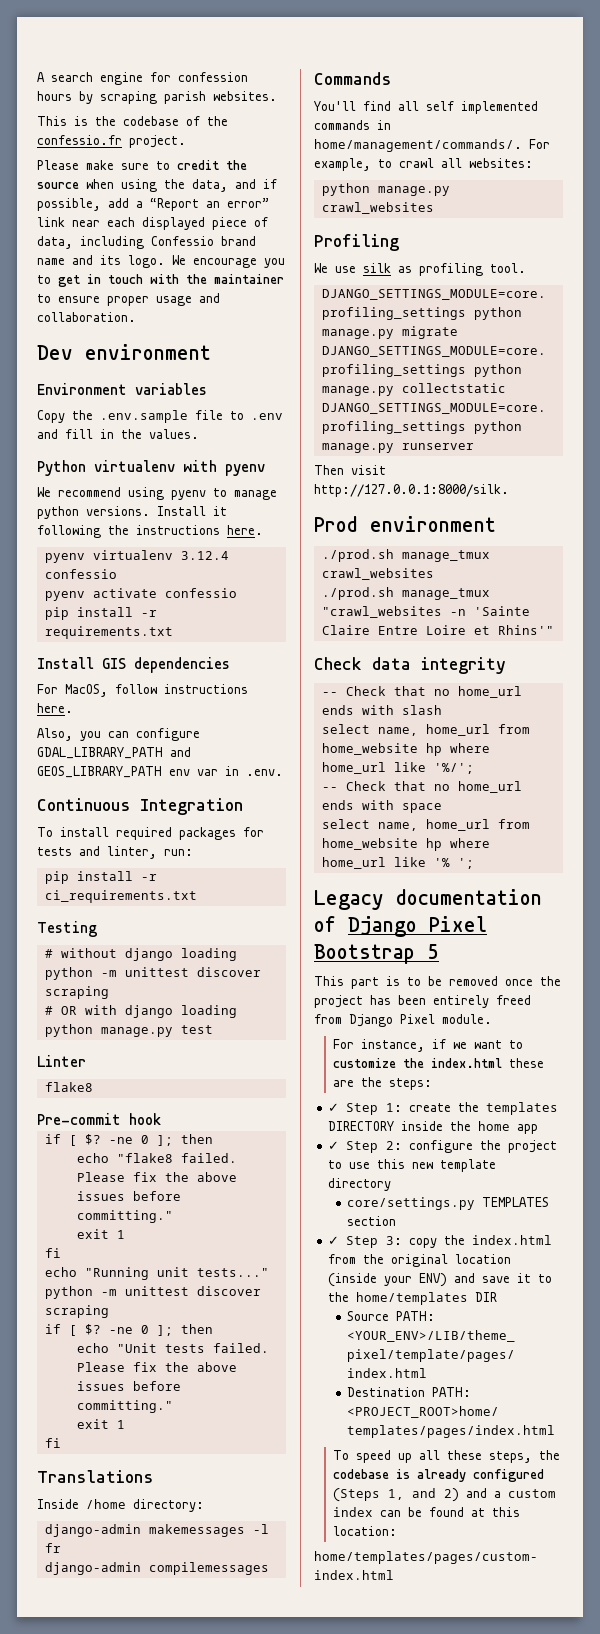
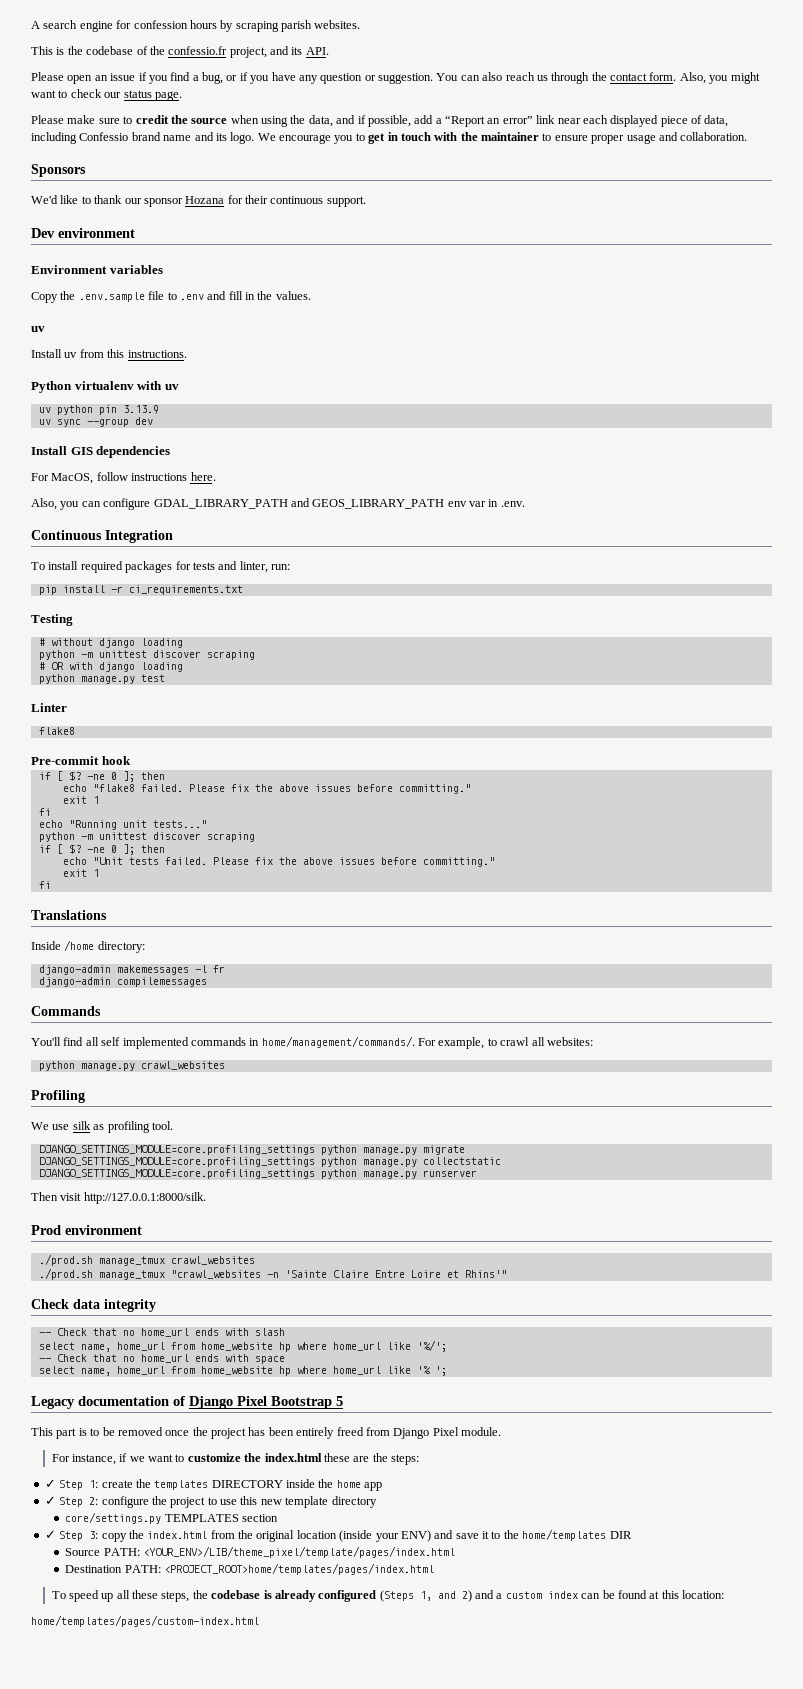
- This is the codebase of the confessio.fr project.
+ This is the codebase of the confessio.fr project, and its API.
+ Please open an issue if you find a bug, or if you have any question or suggestion. You can also reach us through the contact form. Also, you might want to check our status page.
+ Sponsors
+ We'd like to thank our sponsor Hozana for their continuous support.
  Copy the .env.sample file to .env and fill in the values.
- Python virtualenv with pyenv
- We recommend using pyenv to manage python versions. Install it following the instructions here.
- pyenv virtualenv 3.12.4 confessio
- pyenv activate confessio
- pip install -r requirements.txt
+ uv
+ Install uv from this instructions.
+ Python virtualenv with uv
+ uv python pin 3.13.9
+ uv sync --group dev

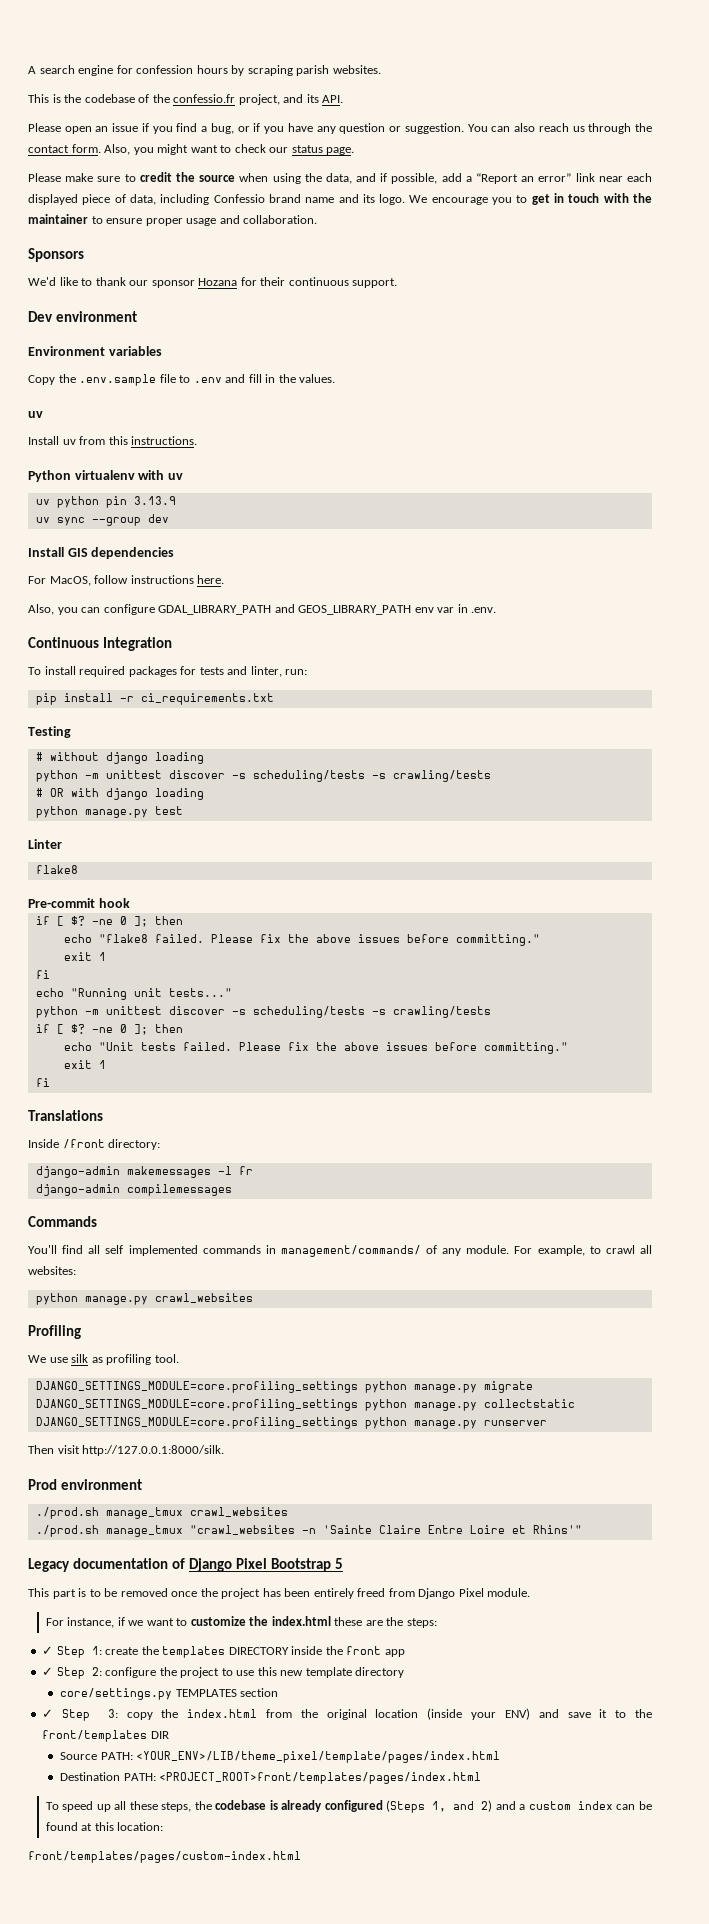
  # without django loading
- python -m unittest discover scraping
+ python -m unittest discover -s scheduling/tests -s crawling/tests
  echo "Running unit tests..."
- python -m unittest discover scraping
+ python -m unittest discover -s scheduling/tests -s crawling/tests
- Inside /home directory:
+ Inside /front directory:
- You'll find all self implemented commands in home/management/commands/.
+ You'll find all self implemented commands in management/commands/ of any module.
- Check data integrity
- -- Check that no home_url ends with slash
- select name, home_url from home_website hp where home_url like '%/';
- -- Check that no home_url ends with space
- select name, home_url from home_website hp where home_url like '% ';
- ✓ Step 1: create the templates DIRECTORY inside the home app
+ ✓ Step 1: create the templates DIRECTORY inside the front app
- ✓ Step 3: copy the index.html from the original location (inside your ENV) and save it to the home/templates DIR
+ ✓ Step 3: copy the index.html from the original location (inside your ENV) and save it to the front/templates DIR
- Destination PATH: <PROJECT_ROOT>home/templates/pages/index.html
+ Destination PATH: <PROJECT_ROOT>front/templates/pages/index.html
- home/templates/pages/custom-index.html
+ front/templates/pages/custom-index.html

